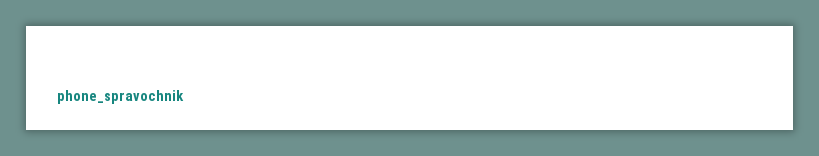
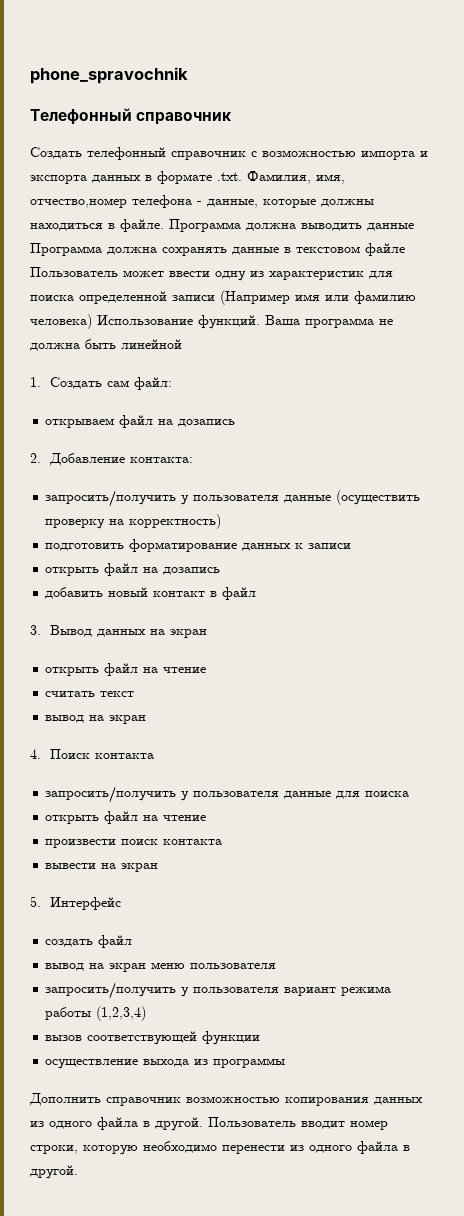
+ Телефонный справочник
+ Создать телефонный справочник с возможностью импорта и экспорта данных в формате .txt. Фамилия, имя, отчество,номер телефона - данные, которые должны находиться в файле. Программа должна выводить данные Программа должна сохранять данные в текстовом файле Пользователь может ввести одну из характеристик для поиска определенной записи (Например имя или фамилию человека) Использование функций. Ваша программа не должна быть линейной
+ 1. Создать сам файл:
+ открываем файл на дозапись
+ 2. Добавление контакта:
+ запросить/получить у пользователя данные (осуществить проверку на корректность)
+ подготовить форматирование данных к записи
+ открыть файл на дозапись
+ добавить новый контакт в файл
+ 3. Вывод данных на экран
+ открыть файл на чтение
+ считать текст
+ вывод на экран
+ 4. Поиск контакта
+ запросить/получить у пользователя данные для поиска
+ открыть файл на чтение
+ произвести поиск контакта
+ вывести на экран
+ 5. Интерфейс
+ создать файл
+ вывод на экран меню пользователя
+ запросить/получить у пользователя вариант режима работы (1,2,3,4)
+ вызов соответствующей функции
+ осуществление выхода из программы
+ Дополнить справочник возможностью копирования данных из одного файла в другой. Пользователь вводит номер строки, которую необходимо перенести из одного файла в другой.

